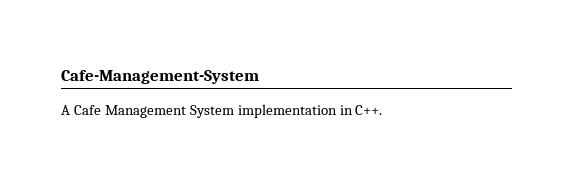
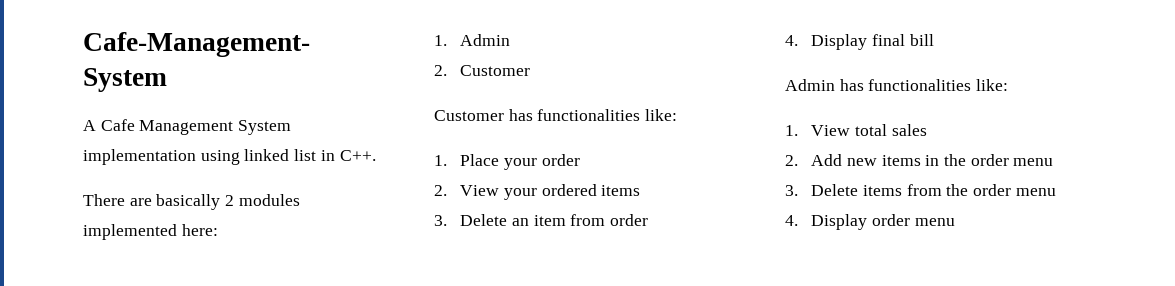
- A Cafe Management System implementation in C++.
+ A Cafe Management System implementation using linked list in C++.
+ There are basically 2 modules implemented here:
+ 1. Admin
+ 2. Customer
+ Customer has functionalities like:
+ 1. Place your order
+ 2. View your ordered items
+ 3. Delete an item from order
+ 4. Display final bill
+ Admin has functionalities like:
+ 1. View total sales
+ 2. Add new items in the order menu
+ 3. Delete items from the order menu
+ 4. Display order menu

